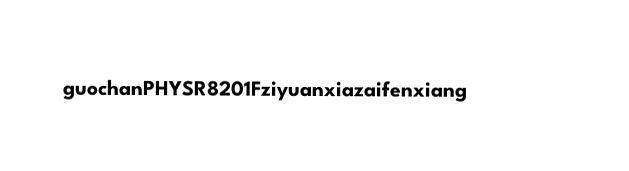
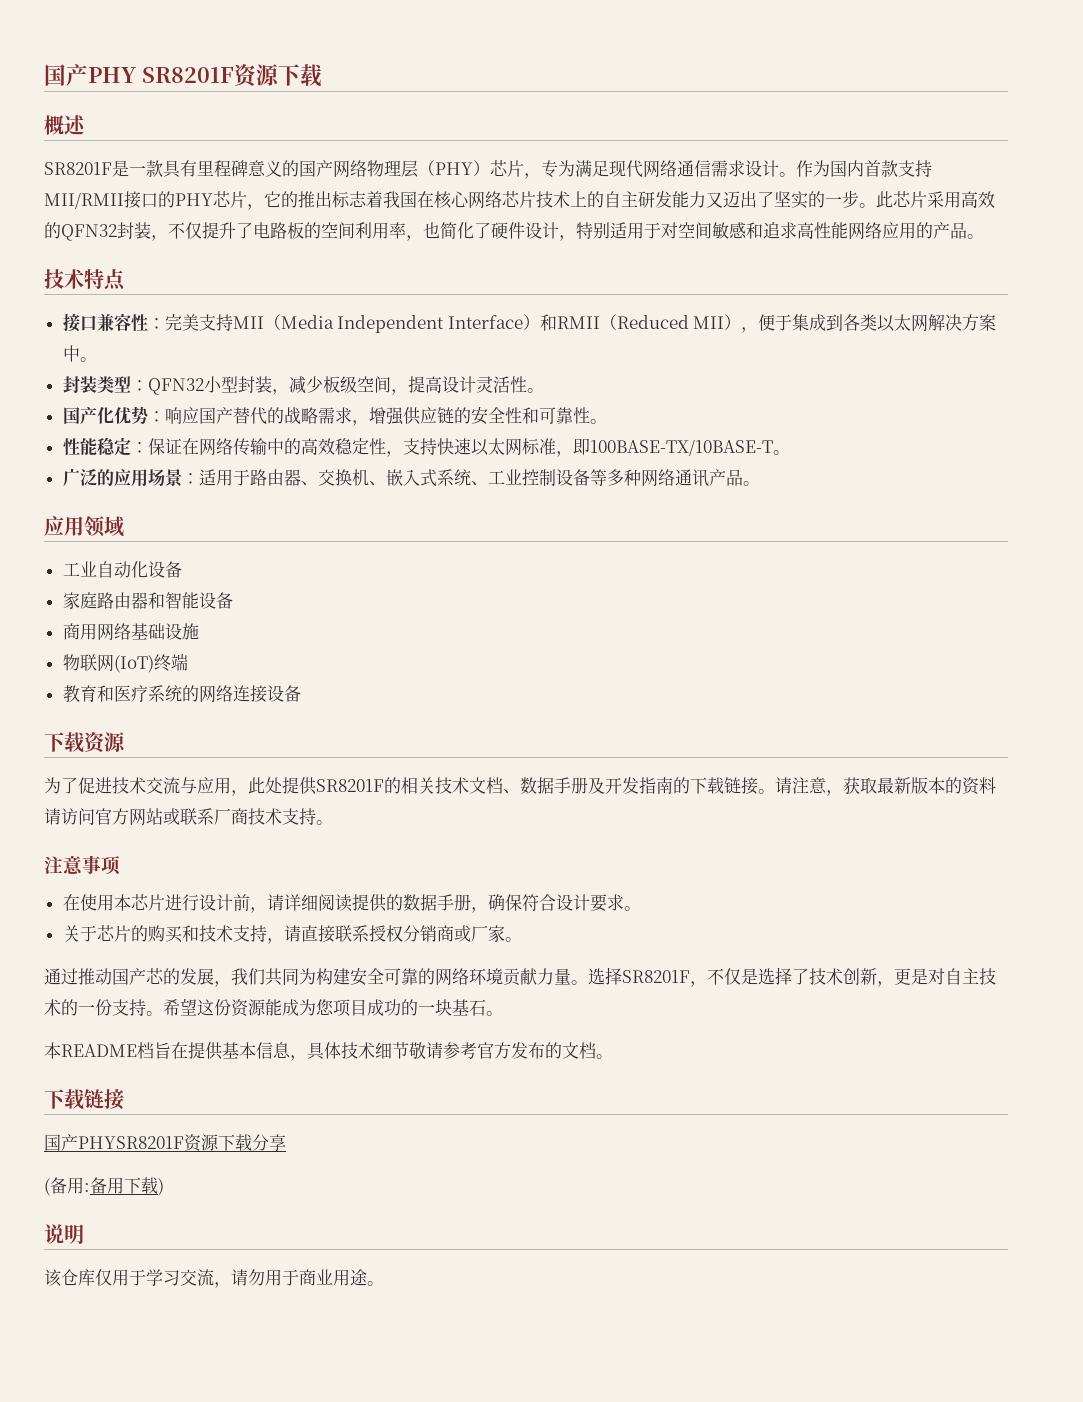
- guochanPHYSR8201Fziyuanxiazaifenxiang
+ 国产PHY SR8201F资源下载
+ 概述
+ SR8201F是一款具有里程碑意义的国产网络物理层（PHY）芯片，专为满足现代网络通信需求设计。作为国内首款支持MII/RMII接口的PHY芯片，它的推出标志着我国在核心网络芯片技术上的自主研发能力又迈出了坚实的一步。此芯片采用高效的QFN32封装，不仅提升了电路板的空间利用率，也简化了硬件设计，特别适用于对空间敏感和追求高性能网络应用的产品。
+ 技术特点
+ 接口兼容性：完美支持MII（Media Independent Interface）和RMII（Reduced MII），便于集成到各类以太网解决方案中。
+ 封装类型：QFN32小型封装，减少板级空间，提高设计灵活性。
+ 国产化优势：响应国产替代的战略需求，增强供应链的安全性和可靠性。
+ 性能稳定：保证在网络传输中的高效稳定性，支持快速以太网标准，即100BASE-TX/10BASE-T。
+ 广泛的应用场景：适用于路由器、交换机、嵌入式系统、工业控制设备等多种网络通讯产品。
+ 应用领域
+ 工业自动化设备
+ 家庭路由器和智能设备
+ 商用网络基础设施
+ 物联网(IoT)终端
+ 教育和医疗系统的网络连接设备
+ 下载资源
+ 为了促进技术交流与应用，此处提供SR8201F的相关技术文档、数据手册及开发指南的下载链接。请注意，获取最新版本的资料请访问官方网站或联系厂商技术支持。
+ 注意事项
+ 在使用本芯片进行设计前，请详细阅读提供的数据手册，确保符合设计要求。
+ 关于芯片的购买和技术支持，请直接联系授权分销商或厂家。
+ 通过推动国产芯的发展，我们共同为构建安全可靠的网络环境贡献力量。选择SR8201F，不仅是选择了技术创新，更是对自主技术的一份支持。希望这份资源能成为您项目成功的一块基石。
+ 本README档旨在提供基本信息，具体技术细节敬请参考官方发布的文档。
+ 下载链接
+ 国产PHYSR8201F资源下载分享
+ (备用:备用下载)
+ 说明
+ 该仓库仅用于学习交流，请勿用于商业用途。

